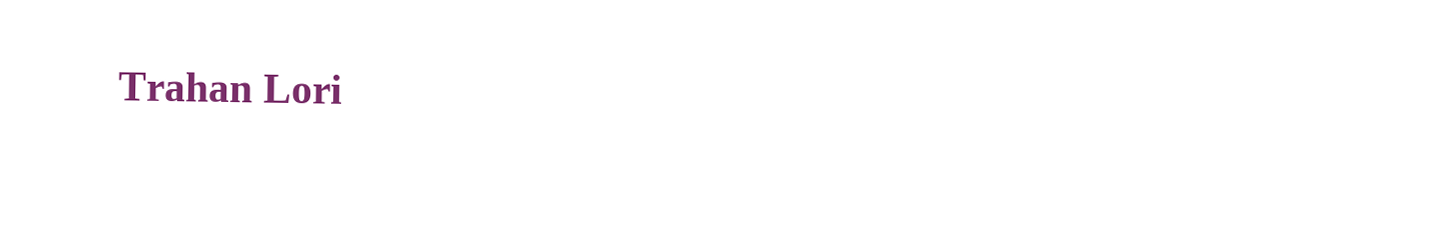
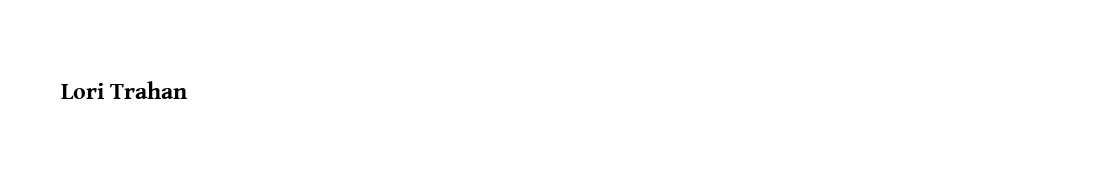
- Trahan Lori
+ Lori Trahan

